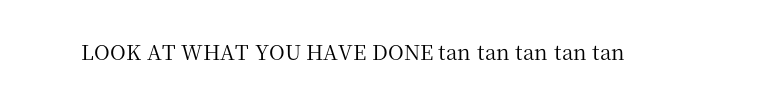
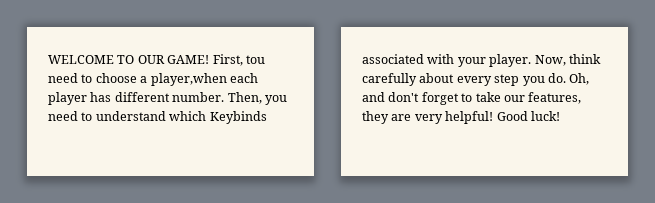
- LOOK AT WHAT YOU HAVE DONE tan tan tan tan tan
+ WELCOME TO OUR GAME! First, tou need to choose a player,when each player has different number. Then, you need to understand which Keybinds associated with your player. Now, think carefully about every step you do. Oh, and don't forget to take our features, they are very helpful! Good luck!

